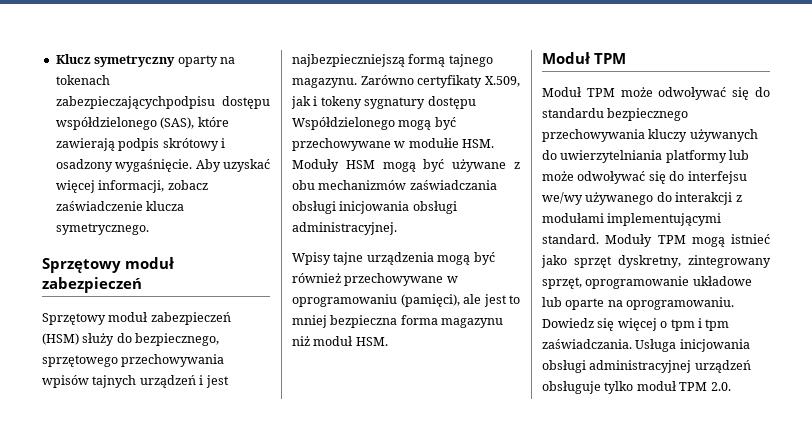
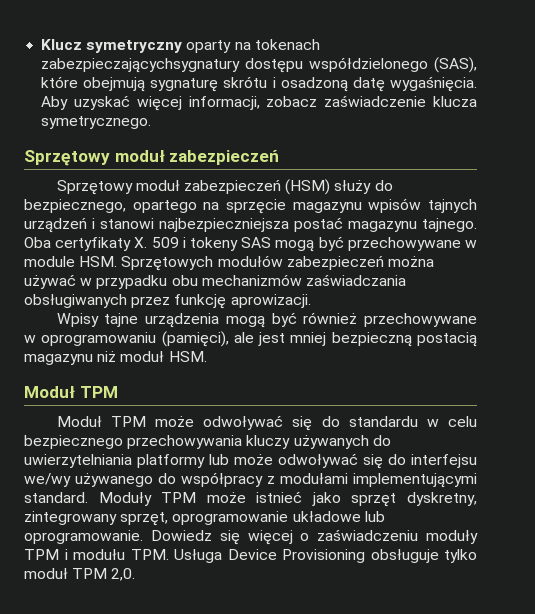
- Klucz symetryczny oparty na tokenach zabezpieczającychpodpisu dostępu współdzielonego (SAS), które zawierają podpis skrótowy i osadzony wygaśnięcie.
+ Klucz symetryczny oparty na tokenach zabezpieczającychsygnatury dostępu współdzielonego (SAS), które obejmują sygnaturę skrótu i osadzoną datę wygaśnięcia.
- Sprzętowy moduł zabezpieczeń (HSM) służy do bezpiecznego, sprzętowego przechowywania wpisów tajnych urządzeń i jest najbezpieczniejszą formą tajnego magazynu. Zarówno certyfikaty X.509, jak i tokeny sygnatury dostępu Współdzielonego mogą być przechowywane w modułie HSM. Moduły HSM mogą być używane z obu mechanizmów zaświadczania obsługi inicjowania obsługi administracyjnej.
+ Sprzętowy moduł zabezpieczeń (HSM) służy do bezpiecznego, opartego na sprzęcie magazynu wpisów tajnych urządzeń i stanowi najbezpieczniejsza postać magazynu tajnego. Oba certyfikaty X. 509 i tokeny SAS mogą być przechowywane w module HSM. Sprzętowych modułów zabezpieczeń można używać w przypadku obu mechanizmów zaświadczania obsługiwanych przez funkcję aprowizacji.
- Wpisy tajne urządzenia mogą być również przechowywane w oprogramowaniu (pamięci), ale jest to mniej bezpieczna forma magazynu niż moduł HSM.
+ Wpisy tajne urządzenia mogą być również przechowywane w oprogramowaniu (pamięci), ale jest mniej bezpieczną postacią magazynu niż moduł HSM.
- Moduł TPM może odwoływać się do standardu bezpiecznego przechowywania kluczy używanych do uwierzytelniania platformy lub może odwoływać się do interfejsu we/wy używanego do interakcji z modułami implementującymi standard.
+ Moduł TPM może odwoływać się do standardu w celu bezpiecznego przechowywania kluczy używanych do uwierzytelniania platformy lub może odwoływać się do interfejsu we/wy używanego do współpracy z modułami implementującymi standard.
- Moduły TPM mogą istnieć jako sprzęt dyskretny, zintegrowany sprzęt, oprogramowanie układowe lub oparte na oprogramowaniu.
+ Moduły TPM może istnieć jako sprzęt dyskretny, zintegrowany sprzęt, oprogramowanie układowe lub oprogramowanie.
- Dowiedz się więcej o tpm i tpm zaświadczania. Usługa inicjowania obsługi administracyjnej urządzeń obsługuje tylko moduł TPM 2.0.
+ Dowiedz się więcej o zaświadczeniu moduły TPM i modułu TPM. Usługa Device Provisioning obsługuje tylko moduł TPM 2,0.

